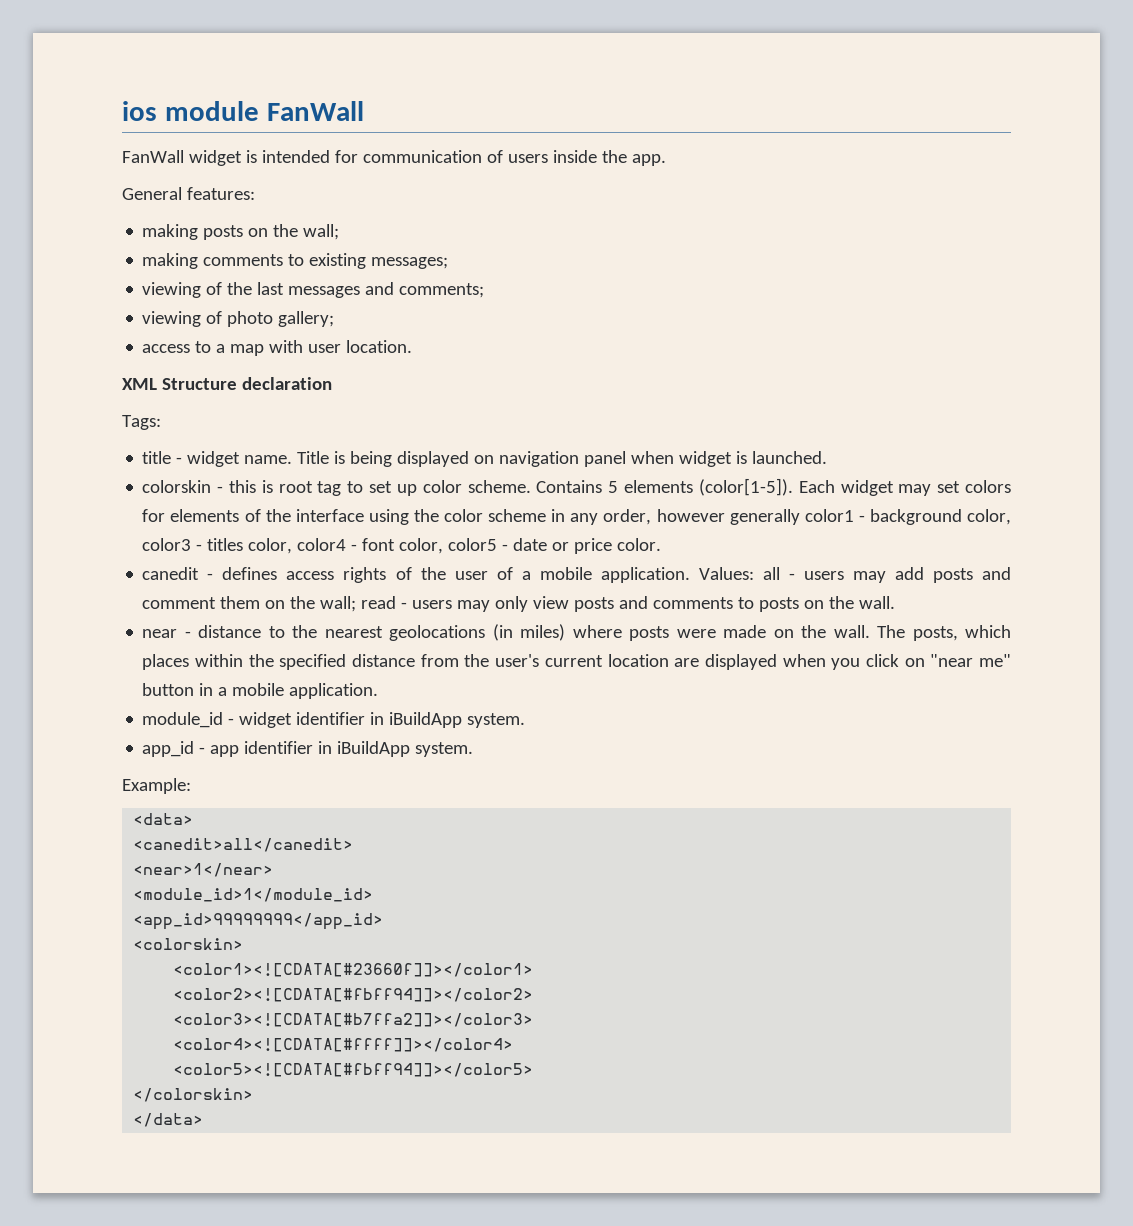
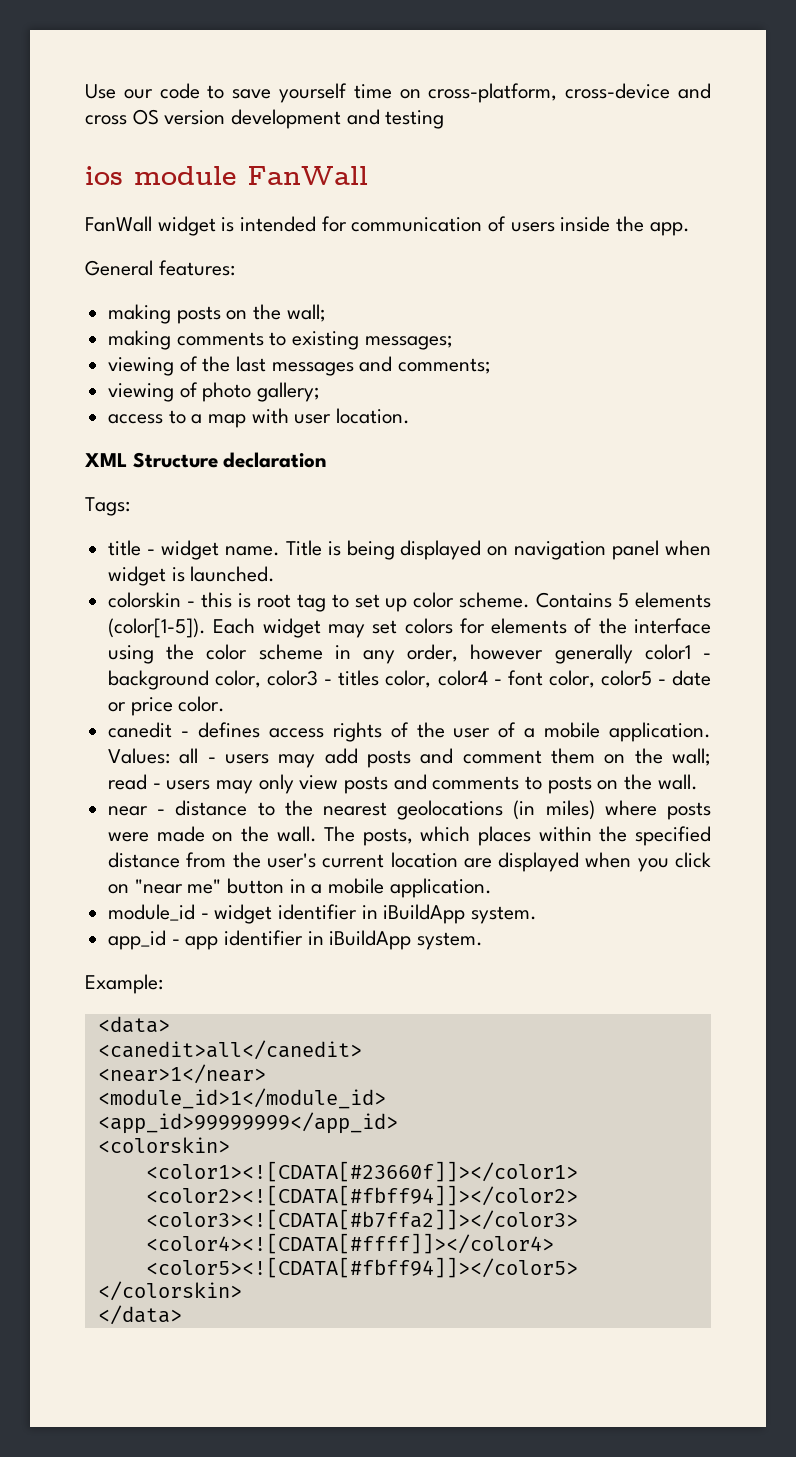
+ Use our code to save yourself time on cross-platform, cross-device and cross OS version development and testing

